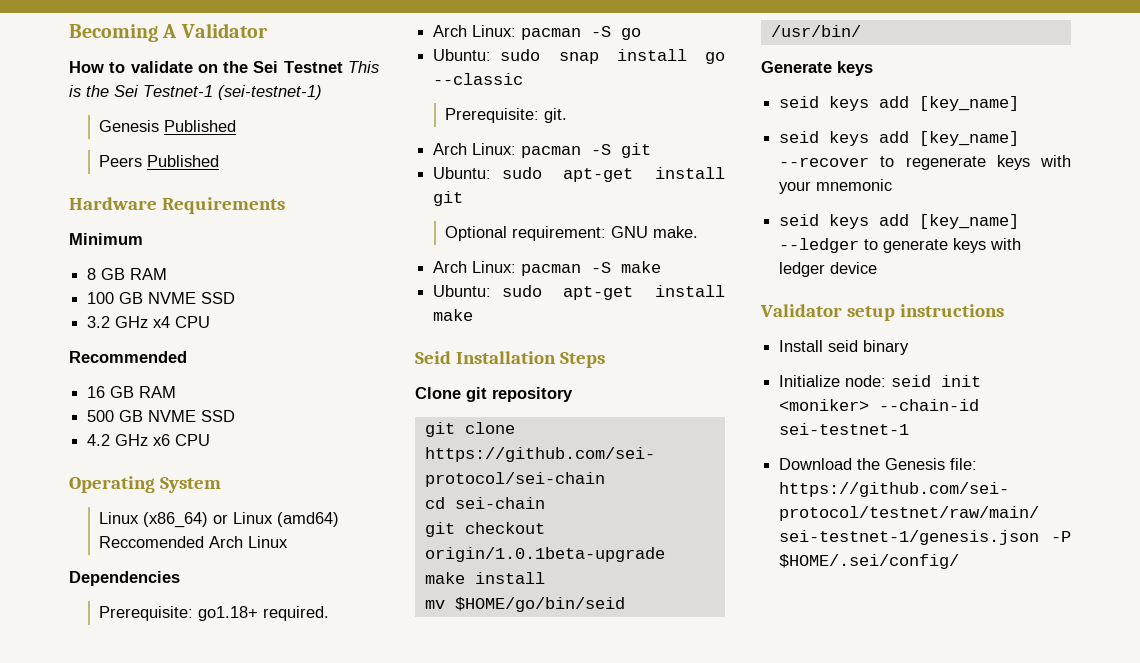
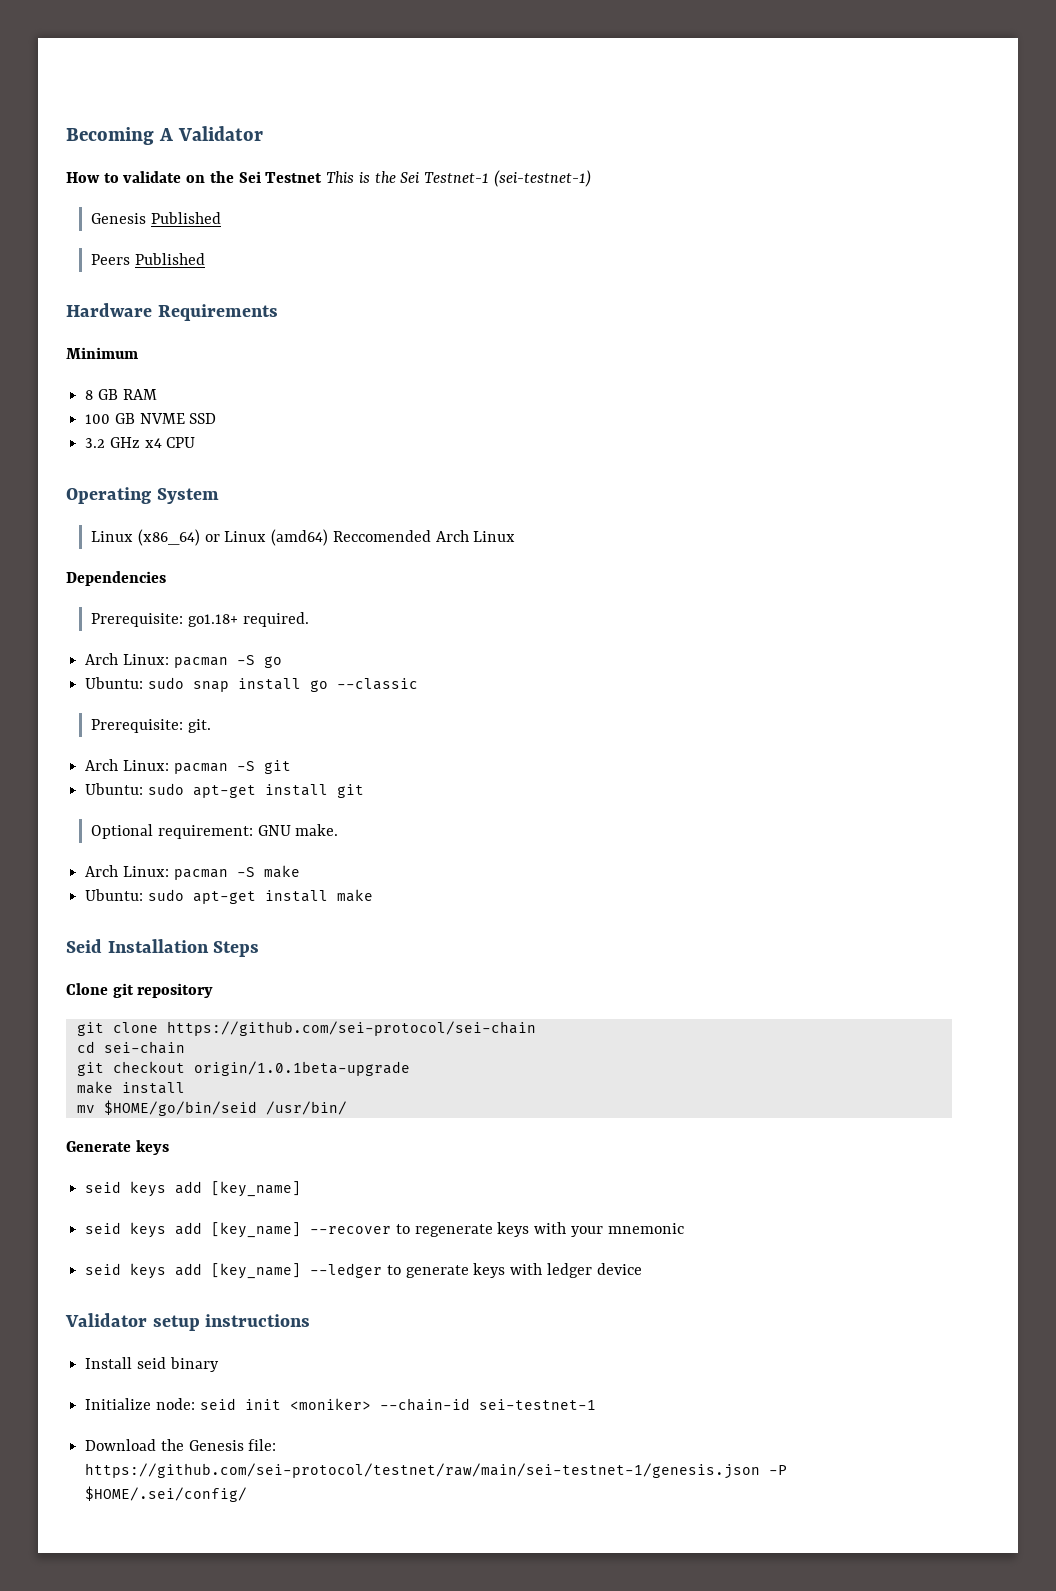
- Recommended
- 16 GB RAM
- 500 GB NVME SSD
- 4.2 GHz x6 CPU

